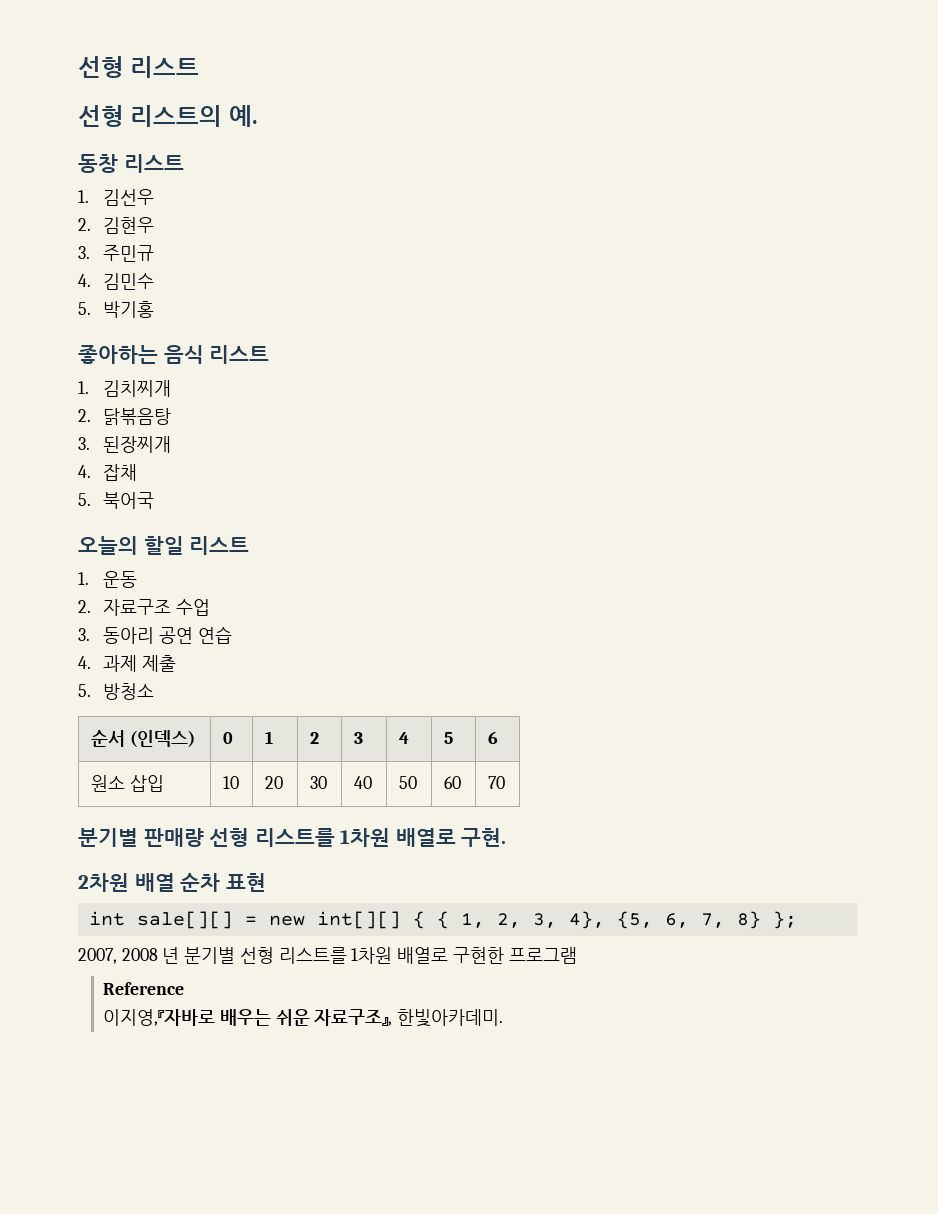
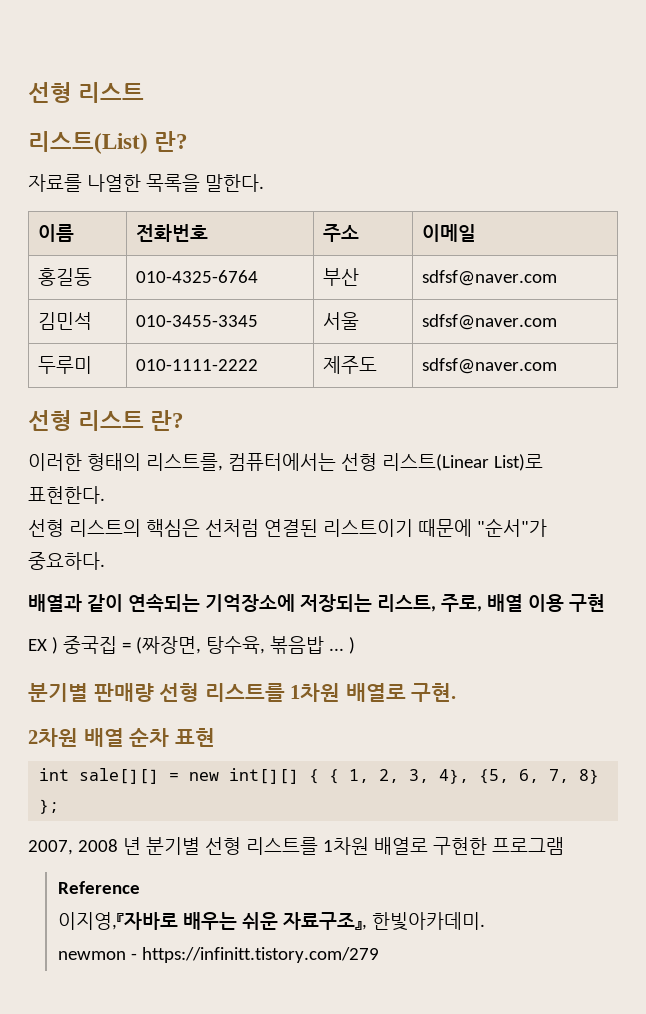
- 선형 리스트의 예.
- 동창 리스트
- 1. 김선우
- 2. 김현우
- 3. 주민규
- 4. 김민수
- 5. 박기홍
- 좋아하는 음식 리스트
- 1. 김치찌개
- 2. 닭볶음탕
- 3. 된장찌개
- 4. 잡채
- 5. 북어국
- 오늘의 할일 리스트
- 1. 운동
- 2. 자료구조 수업
- 3. 동아리 공연 연습
- 4. 과제 제출
- 5. 방청소
- 순서 (인덱스) | 0 | 1 | 2 | 3 | 4 | 5 | 6
- 원소 삽입 | 10 | 20 | 30 | 40 | 50 | 60 | 70
+ 리스트(List) 란?
+ 자료를 나열한 목록을 말한다.
+ 이름 | 전화번호 | 주소 | 이메일
+ 홍길동 | 010-4325-6764 | 부산 | sdfsf@naver.com
+ 김민석 | 010-3455-3345 | 서울 | sdfsf@naver.com
+ 두루미 | 010-1111-2222 | 제주도 | sdfsf@naver.com
+ 선형 리스트 란?
+ 이러한 형태의 리스트를, 컴퓨터에서는 선형 리스트(Linear List)로 표현한다.
+ 선형 리스트의 핵심은 선처럼 연결된 리스트이기 때문에 "순서"가 중요하다.
+ 배열과 같이 연속되는 기억장소에 저장되는 리스트, 주로, 배열 이용 구현
+ EX ) 중국집 = (짜장면, 탕수육, 볶음밥 ... )
+ newmon - https://infinitt.tistory.com/279

